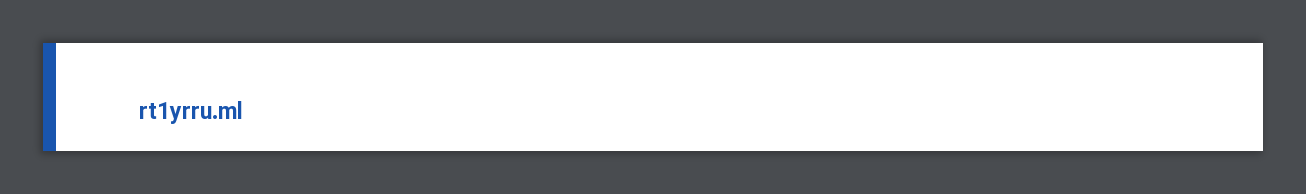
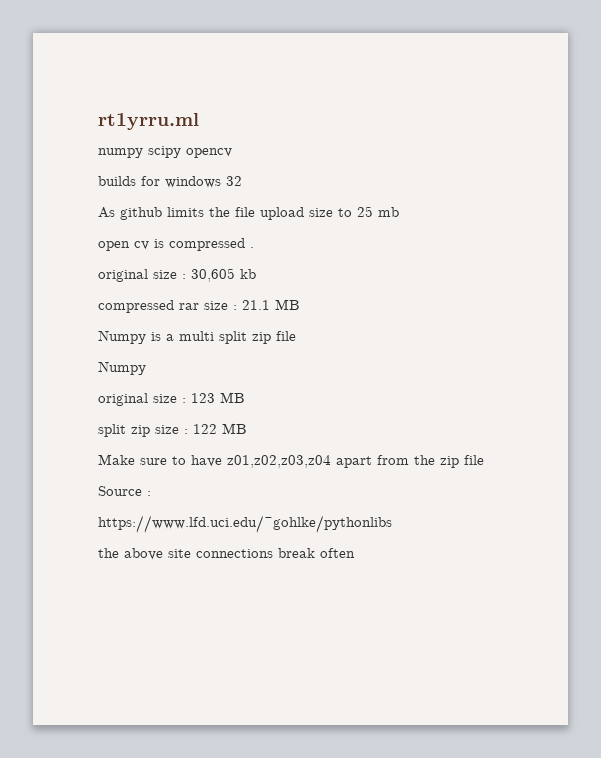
+ numpy scipy opencv
+ builds for windows 32
+ As github limits the file upload size to 25 mb
+ open cv is compressed .
+ original size : 30,605 kb
+ compressed rar size : 21.1 MB
+ Numpy is a multi split zip file
+ Numpy
+ original size : 123 MB
+ split zip size : 122 MB
+ Make sure to have z01,z02,z03,z04 apart from the zip file
+ Source :
+ https://www.lfd.uci.edu/~gohlke/pythonlibs
+ the above site connections break often

